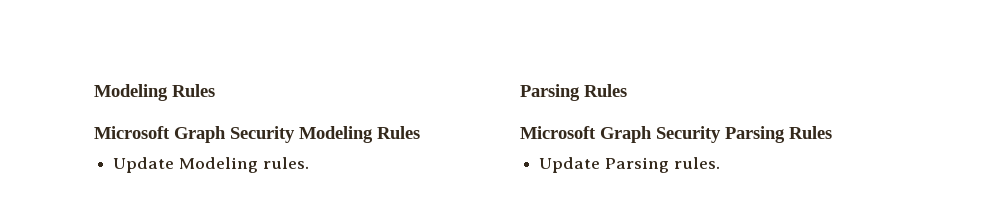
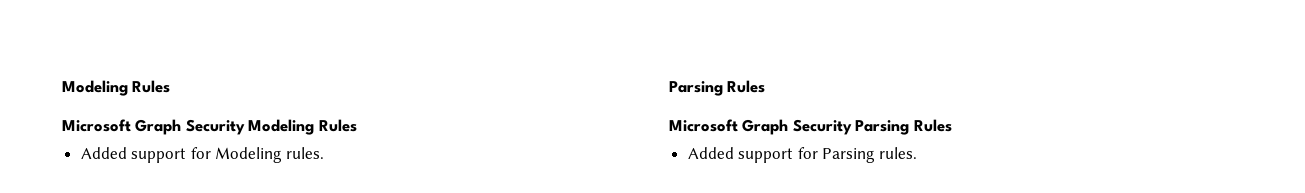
- Update Modeling rules.
+ Added support for Modeling rules.
- Update Parsing rules.
+ Added support for Parsing rules.

